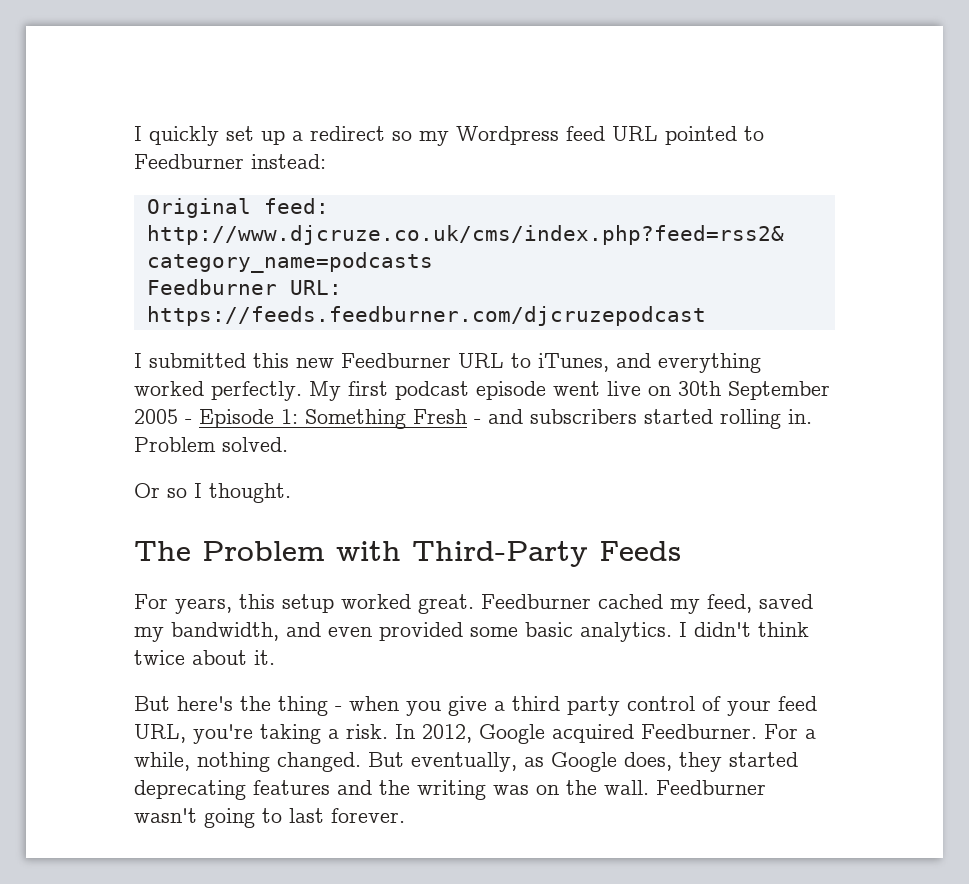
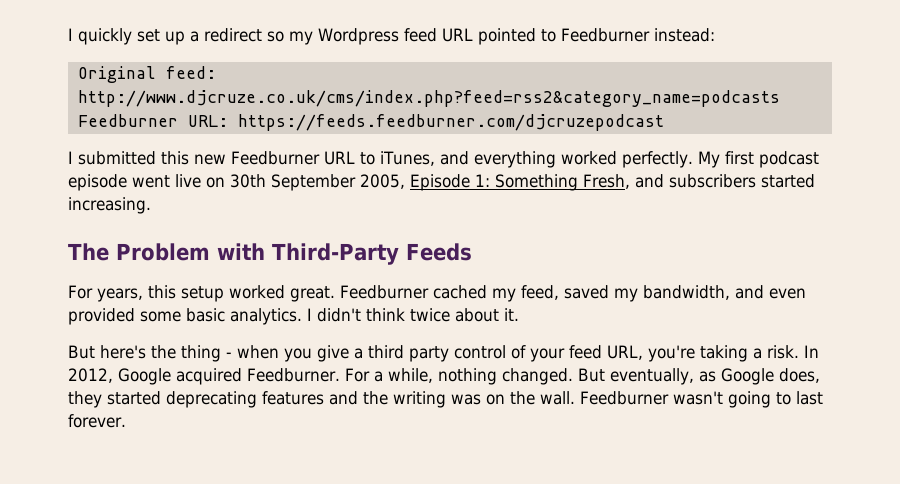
- My first podcast episode went live on 30th September 2005 - Episode 1: Something Fresh - and subscribers started rolling in. Problem solved.
- Or so I thought.
+ My first podcast episode went live on 30th September 2005, Episode 1: Something Fresh, and subscribers started increasing.

